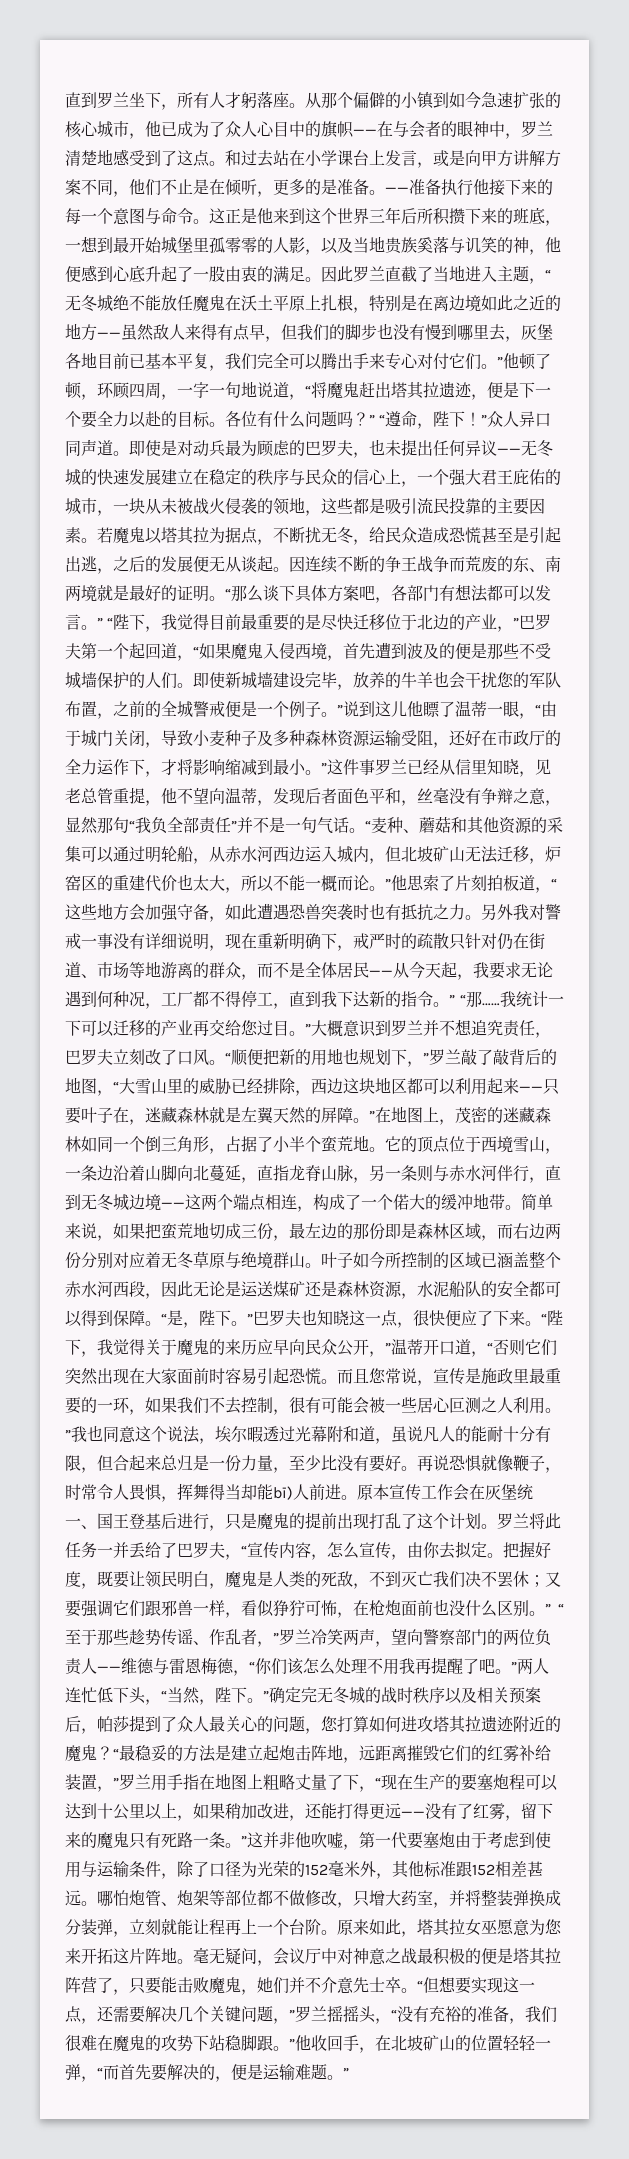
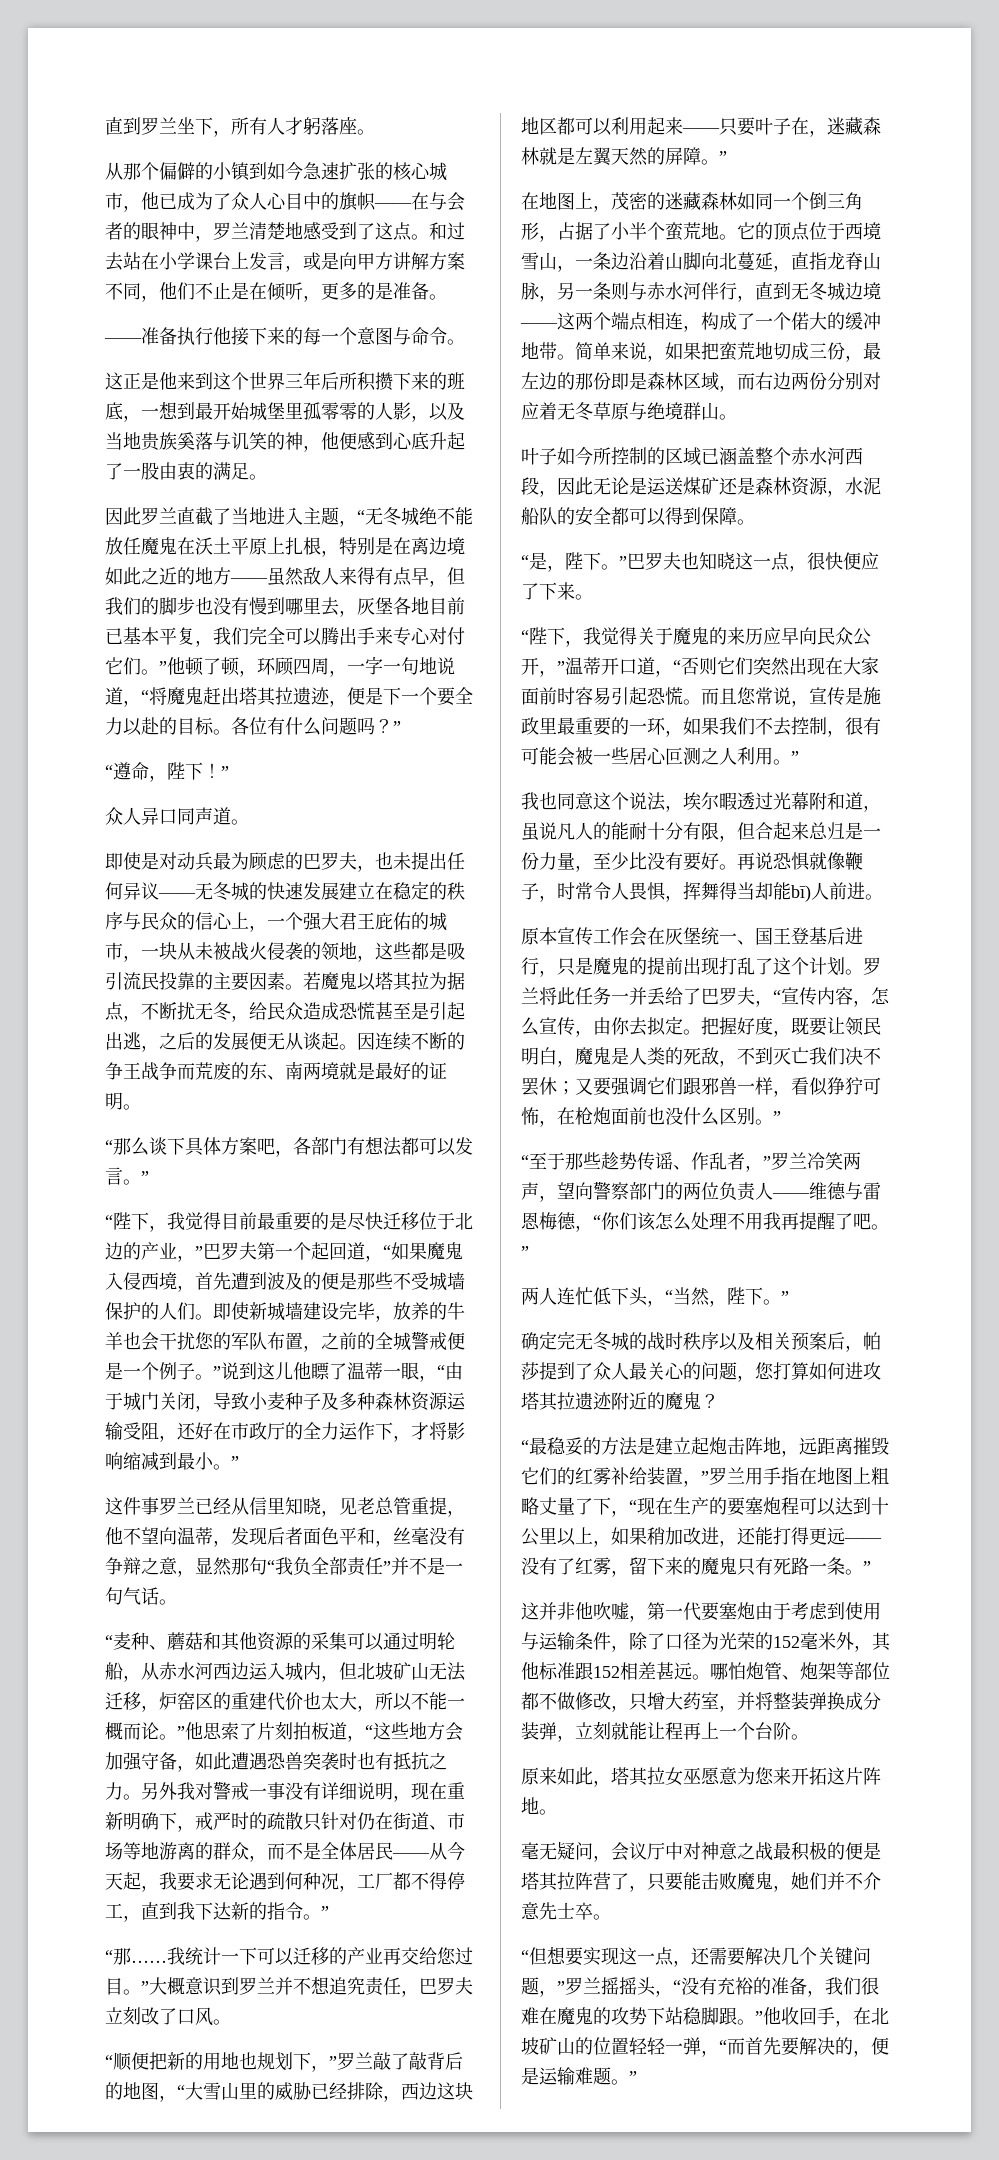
- 直到罗兰坐下，所有人才躬落座。从那个偏僻的小镇到如今急速扩张的核心城市，他已成为了众人心目中的旗帜——在与会者的眼神中，罗兰清楚地感受到了这点。
+ 直到罗兰坐下，所有人才躬落座。
+ 从那个偏僻的小镇到如今急速扩张的核心城市，他已成为了众人心目中的旗帜——在与会者的眼神中，罗兰清楚地感受到了这点。
- 和过去站在小学课台上发言，或是向甲方讲解方案不同，他们不止是在倾听，更多的是准备。——准备执行他接下来的每一个意图与命令。这正是他来到这个世界三年后所积攒下来的班底，一想到最开始城堡里孤零零的人影，以及当地贵族奚落与讥笑的神，他便感到心底升起了一股由衷的满足。因此罗兰直截了当地进入主题，“无冬城绝不能放任魔鬼在沃土平原上扎根，特别是在离边境如此之近的地方——虽然敌人来得有点早，但我们的脚步也没有慢到哪里去，灰堡各地目前已基本平复，我们完全可以腾出手来专心对付它们。”他顿了顿，环顾四周，一字一句地说道，“将魔鬼赶出塔其拉遗迹，便是下一个要全力以赴的目标。
+ 和过去站在小学课台上发言，或是向甲方讲解方案不同，他们不止是在倾听，更多的是准备。
+ ——准备执行他接下来的每一个意图与命令。
+ 这正是他来到这个世界三年后所积攒下来的班底，一想到最开始城堡里孤零零的人影，以及当地贵族奚落与讥笑的神，他便感到心底升起了一股由衷的满足。
+ 因此罗兰直截了当地进入主题，“无冬城绝不能放任魔鬼在沃土平原上扎根，特别是在离边境如此之近的地方——虽然敌人来得有点早，但我们的脚步也没有慢到哪里去，灰堡各地目前已基本平复，我们完全可以腾出手来专心对付它们。”他顿了顿，环顾四周，一字一句地说道，“将魔鬼赶出塔其拉遗迹，便是下一个要全力以赴的目标。
- 各位有什么问题吗？” “遵命，陛下！”众人异口同声道。即使是对动兵最为顾虑的巴罗夫，也未提出任何异议——无冬城的快速发展建立在稳定的秩序与民众的信心上，一个强大君王庇佑的城市，一块从未被战火侵袭的领地，这些都是吸引流民投靠的主要因素。
+ 各位有什么问题吗？”
+ “遵命，陛下！”
+ 众人异口同声道。
+ 即使是对动兵最为顾虑的巴罗夫，也未提出任何异议——无冬城的快速发展建立在稳定的秩序与民众的信心上，一个强大君王庇佑的城市，一块从未被战火侵袭的领地，这些都是吸引流民投靠的主要因素。
- 因连续不断的争王战争而荒废的东、南两境就是最好的证明。“那么谈下具体方案吧，各部门有想法都可以发言。” “陛下，我觉得目前最重要的是尽快迁移位于北边的产业，”巴罗夫第一个起回道，“如果魔鬼入侵西境，首先遭到波及的便是那些不受城墙保护的人们。
+ 因连续不断的争王战争而荒废的东、南两境就是最好的证明。
+ “那么谈下具体方案吧，各部门有想法都可以发言。”
+ “陛下，我觉得目前最重要的是尽快迁移位于北边的产业，”巴罗夫第一个起回道，“如果魔鬼入侵西境，首先遭到波及的便是那些不受城墙保护的人们。
- 即使新城墙建设完毕，放养的牛羊也会干扰您的军队布置，之前的全城警戒便是一个例子。”说到这儿他瞟了温蒂一眼，“由于城门关闭，导致小麦种子及多种森林资源运输受阻，还好在市政厅的全力运作下，才将影响缩减到最小。”这件事罗兰已经从信里知晓，见老总管重提，他不望向温蒂，发现后者面色平和，丝毫没有争辩之意，显然那句“我负全部责任”并不是一句气话。“麦种、蘑菇和其他资源的采集可以通过明轮船，从赤水河西边运入城内，但北坡矿山无法迁移，炉窑区的重建代价也太大，所以不能一概而论。”他思索了片刻拍板道，“这些地方会加强守备，如此遭遇恐兽突袭时也有抵抗之力。
+ 即使新城墙建设完毕，放养的牛羊也会干扰您的军队布置，之前的全城警戒便是一个例子。”说到这儿他瞟了温蒂一眼，“由于城门关闭，导致小麦种子及多种森林资源运输受阻，还好在市政厅的全力运作下，才将影响缩减到最小。”
+ 这件事罗兰已经从信里知晓，见老总管重提，他不望向温蒂，发现后者面色平和，丝毫没有争辩之意，显然那句“我负全部责任”并不是一句气话。
+ “麦种、蘑菇和其他资源的采集可以通过明轮船，从赤水河西边运入城内，但北坡矿山无法迁移，炉窑区的重建代价也太大，所以不能一概而论。”他思索了片刻拍板道，“这些地方会加强守备，如此遭遇恐兽突袭时也有抵抗之力。
- 另外我对警戒一事没有详细说明，现在重新明确下，戒严时的疏散只针对仍在街道、市场等地游离的群众，而不是全体居民——从今天起，我要求无论遇到何种况，工厂都不得停工，直到我下达新的指令。” “那……
+ 另外我对警戒一事没有详细说明，现在重新明确下，戒严时的疏散只针对仍在街道、市场等地游离的群众，而不是全体居民——从今天起，我要求无论遇到何种况，工厂都不得停工，直到我下达新的指令。”
+ “那……
- 我统计一下可以迁移的产业再交给您过目。”大概意识到罗兰并不想追究责任，巴罗夫立刻改了口风。“顺便把新的用地也规划下，”罗兰敲了敲背后的地图，“大雪山里的威胁已经排除，西边这块地区都可以利用起来——只要叶子在，迷藏森林就是左翼天然的屏障。”在地图上，茂密的迷藏森林如同一个倒三角形，占据了小半个蛮荒地。
+ 我统计一下可以迁移的产业再交给您过目。”大概意识到罗兰并不想追究责任，巴罗夫立刻改了口风。
+ “顺便把新的用地也规划下，”罗兰敲了敲背后的地图，“大雪山里的威胁已经排除，西边这块地区都可以利用起来——只要叶子在，迷藏森林就是左翼天然的屏障。”
+ 在地图上，茂密的迷藏森林如同一个倒三角形，占据了小半个蛮荒地。
- 简单来说，如果把蛮荒地切成三份，最左边的那份即是森林区域，而右边两份分别对应着无冬草原与绝境群山。叶子如今所控制的区域已涵盖整个赤水河西段，因此无论是运送煤矿还是森林资源，水泥船队的安全都可以得到保障。“是，陛下。”巴罗夫也知晓这一点，很快便应了下来。“陛下，我觉得关于魔鬼的来历应早向民众公开，”温蒂开口道，“否则它们突然出现在大家面前时容易引起恐慌。
+ 简单来说，如果把蛮荒地切成三份，最左边的那份即是森林区域，而右边两份分别对应着无冬草原与绝境群山。
+ 叶子如今所控制的区域已涵盖整个赤水河西段，因此无论是运送煤矿还是森林资源，水泥船队的安全都可以得到保障。
+ “是，陛下。”巴罗夫也知晓这一点，很快便应了下来。
+ “陛下，我觉得关于魔鬼的来历应早向民众公开，”温蒂开口道，“否则它们突然出现在大家面前时容易引起恐慌。
- 而且您常说，宣传是施政里最重要的一环，如果我们不去控制，很有可能会被一些居心叵测之人利用。”我也同意这个说法，埃尔暇透过光幕附和道，虽说凡人的能耐十分有限，但合起来总归是一份力量，至少比没有要好。
+ 而且您常说，宣传是施政里最重要的一环，如果我们不去控制，很有可能会被一些居心叵测之人利用。”
+ 我也同意这个说法，埃尔暇透过光幕附和道，虽说凡人的能耐十分有限，但合起来总归是一份力量，至少比没有要好。
- 再说恐惧就像鞭子，时常令人畏惧，挥舞得当却能bī)人前进。原本宣传工作会在灰堡统一、国王登基后进行，只是魔鬼的提前出现打乱了这个计划。
+ 再说恐惧就像鞭子，时常令人畏惧，挥舞得当却能bī)人前进。
+ 原本宣传工作会在灰堡统一、国王登基后进行，只是魔鬼的提前出现打乱了这个计划。
- 又要强调它们跟邪兽一样，看似狰狞可怖，在枪炮面前也没什么区别。” “至于那些趁势传谣、作乱者，”罗兰冷笑两声，望向警察部门的两位负责人——维德与雷恩梅德，“你们该怎么处理不用我再提醒了吧。”两人连忙低下头，“当然，陛下。”确定完无冬城的战时秩序以及相关预案后，帕莎提到了众人最关心的问题，您打算如何进攻塔其拉遗迹附近的魔鬼？“最稳妥的方法是建立起炮击阵地，远距离摧毁它们的红雾补给装置，”罗兰用手指在地图上粗略丈量了下，“现在生产的要塞炮程可以达到十公里以上，如果稍加改进，还能打得更远——没有了红雾，留下来的魔鬼只有死路一条。”这并非他吹嘘，第一代要塞炮由于考虑到使用与运输条件，除了口径为光荣的152毫米外，其他标准跟152相差甚远。
+ 又要强调它们跟邪兽一样，看似狰狞可怖，在枪炮面前也没什么区别。”
+ “至于那些趁势传谣、作乱者，”罗兰冷笑两声，望向警察部门的两位负责人——维德与雷恩梅德，“你们该怎么处理不用我再提醒了吧。”
+ 两人连忙低下头，“当然，陛下。”
+ 确定完无冬城的战时秩序以及相关预案后，帕莎提到了众人最关心的问题，您打算如何进攻塔其拉遗迹附近的魔鬼？
+ “最稳妥的方法是建立起炮击阵地，远距离摧毁它们的红雾补给装置，”罗兰用手指在地图上粗略丈量了下，“现在生产的要塞炮程可以达到十公里以上，如果稍加改进，还能打得更远——没有了红雾，留下来的魔鬼只有死路一条。”
+ 这并非他吹嘘，第一代要塞炮由于考虑到使用与运输条件，除了口径为光荣的152毫米外，其他标准跟152相差甚远。
- 哪怕炮管、炮架等部位都不做修改，只增大药室，并将整装弹换成分装弹，立刻就能让程再上一个台阶。原来如此，塔其拉女巫愿意为您来开拓这片阵地。毫无疑问，会议厅中对神意之战最积极的便是塔其拉阵营了，只要能击败魔鬼，她们并不介意先士卒。“但想要实现这一点，还需要解决几个关键问题，”罗兰摇摇头，“没有充裕的准备，我们很难在魔鬼的攻势下站稳脚跟。”他收回手，在北坡矿山的位置轻轻一弹，“而首先要解决的，便是运输难题。”
+ 哪怕炮管、炮架等部位都不做修改，只增大药室，并将整装弹换成分装弹，立刻就能让程再上一个台阶。
+ 原来如此，塔其拉女巫愿意为您来开拓这片阵地。
+ 毫无疑问，会议厅中对神意之战最积极的便是塔其拉阵营了，只要能击败魔鬼，她们并不介意先士卒。
+ “但想要实现这一点，还需要解决几个关键问题，”罗兰摇摇头，“没有充裕的准备，我们很难在魔鬼的攻势下站稳脚跟。”他收回手，在北坡矿山的位置轻轻一弹，“而首先要解决的，便是运输难题。”

